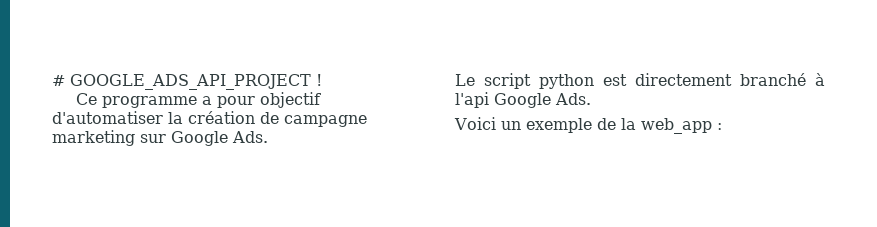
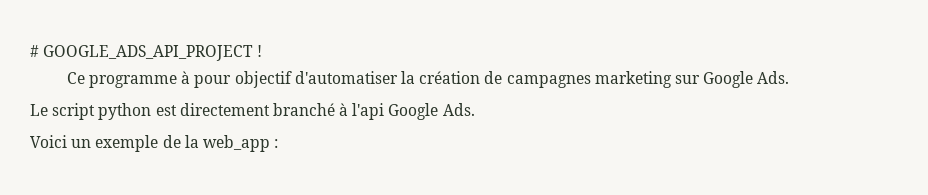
- Ce programme a pour objectif d'automatiser la création de campagne marketing sur Google Ads.
+ Ce programme à pour objectif d'automatiser la création de campagnes marketing sur Google Ads.

